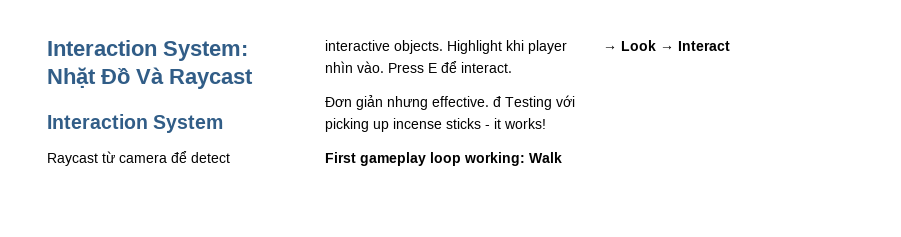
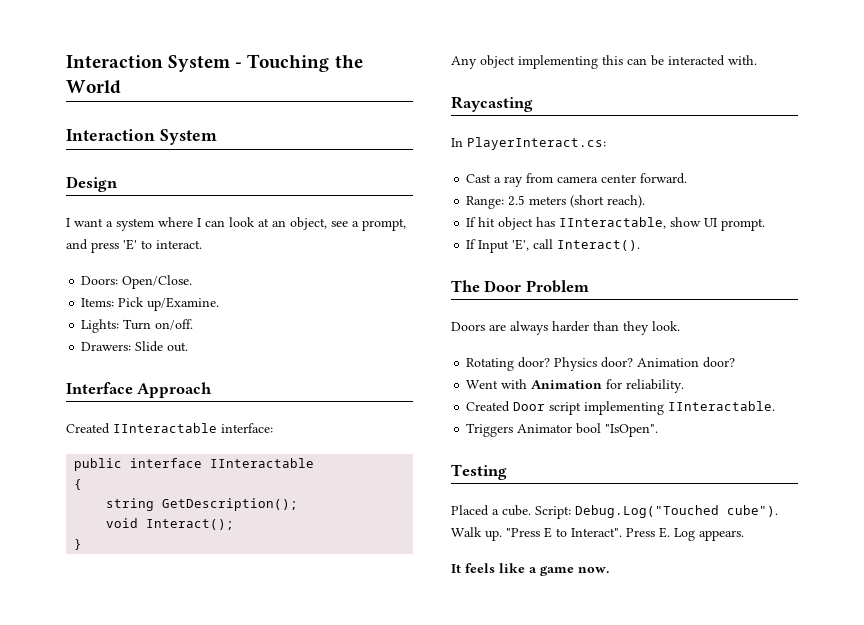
- Interaction System: Nhặt Đồ Và Raycast
+ Interaction System - Touching the World
  Interaction System
- Raycast từ camera để detect interactive objects. Highlight khi player nhìn vào. Press E để interact.
- Đơn giản nhưng effective. đ Testing với picking up incense sticks - it works!
- First gameplay loop working: Walk → Look → Interact
+ Design
+ I want a system where I can look at an object, see a prompt, and press 'E' to interact.
+ Doors: Open/Close.
+ Items: Pick up/Examine.
+ Lights: Turn on/off.
+ Drawers: Slide out.
+ Interface Approach
+ Created IInteractable interface:
+ public interface IInteractable
+ {
+ string GetDescription();
+ void Interact();
+ }
+ Any object implementing this can be interacted with.
+ Raycasting
+ In PlayerInteract.cs:
+ Cast a ray from camera center forward.
+ Range: 2.5 meters (short reach).
+ If hit object has IInteractable, show UI prompt.
+ If Input 'E', call Interact().
+ The Door Problem
+ Doors are always harder than they look.
+ Rotating door? Physics door? Animation door?
+ Went with Animation for reliability.
+ Created Door script implementing IInteractable.
+ Triggers Animator bool "IsOpen".
+ Testing
+ Placed a cube. Script: Debug.Log("Touched cube"). Walk up. "Press E to Interact". Press E. Log appears.
+ It feels like a game now.

